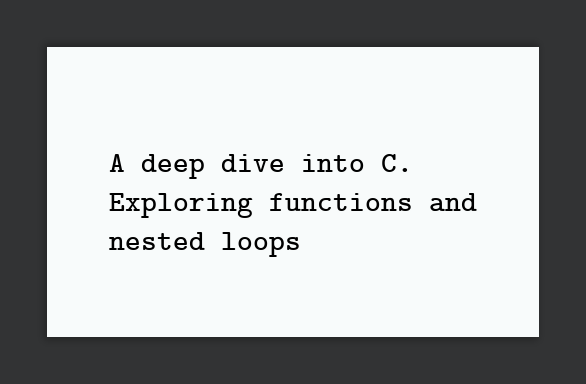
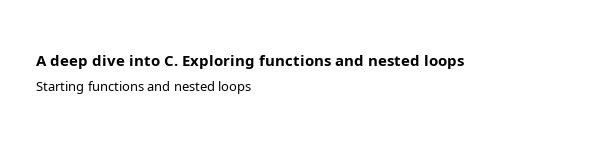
+ Starting functions and nested loops

